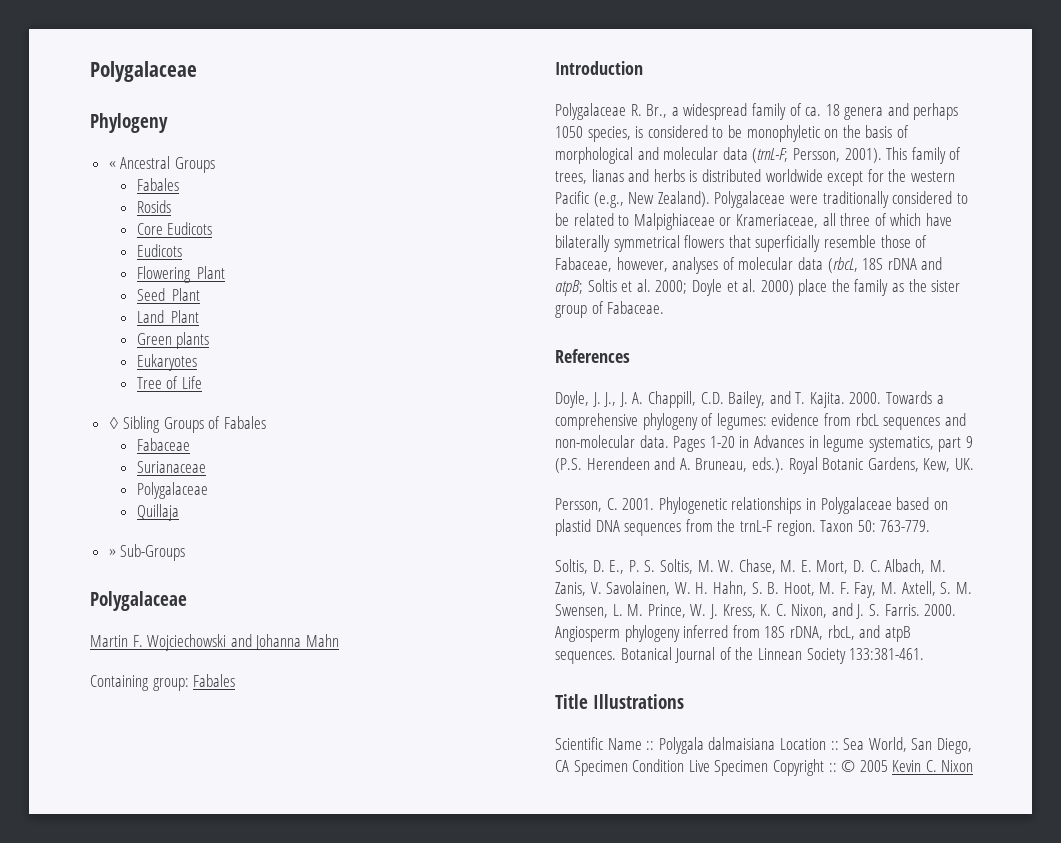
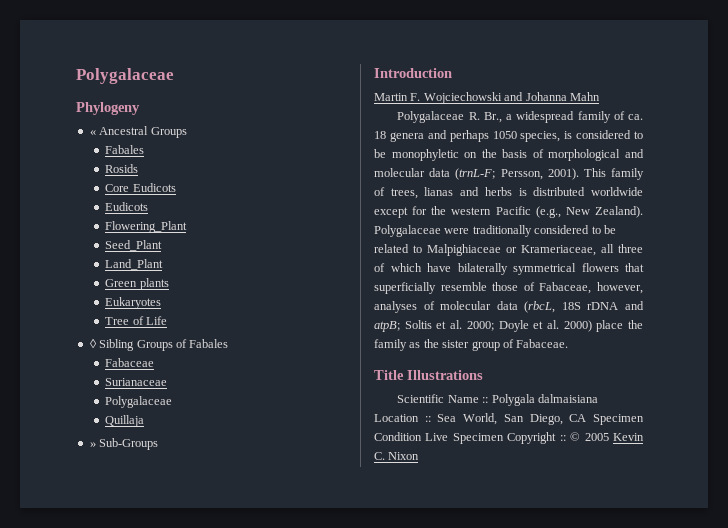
  » Sub-Groups
- Polygalaceae
+ Introduction
- Containing group: Fabales
- Introduction
- References
- Doyle, J. J., J. A. Chappill, C.D. Bailey, and T. Kajita. 2000. Towards a comprehensive phylogeny of legumes: evidence from rbcL sequences and non-molecular data. Pages 1-20 in Advances in legume systematics, part 9 (P.S. Herendeen and A. Bruneau, eds.). Royal Botanic Gardens, Kew, UK.
- Persson, C. 2001. Phylogenetic relationships in Polygalaceae based on plastid DNA sequences from the trnL-F region. Taxon 50: 763-779.
- Soltis, D. E., P. S. Soltis, M. W. Chase, M. E. Mort, D. C. Albach, M. Zanis, V. Savolainen, W. H. Hahn, S. B. Hoot, M. F. Fay, M. Axtell, S. M. Swensen, L. M. Prince, W. J. Kress, K. C. Nixon, and J. S. Farris. 2000. Angiosperm phylogeny inferred from 18S rDNA, rbcL, and atpB sequences. Botanical Journal of the Linnean Society 133:381-461.

